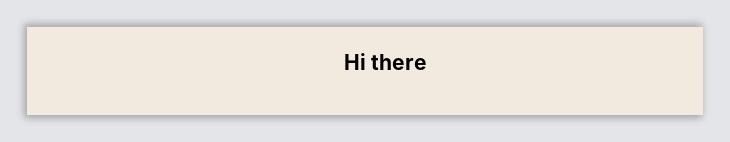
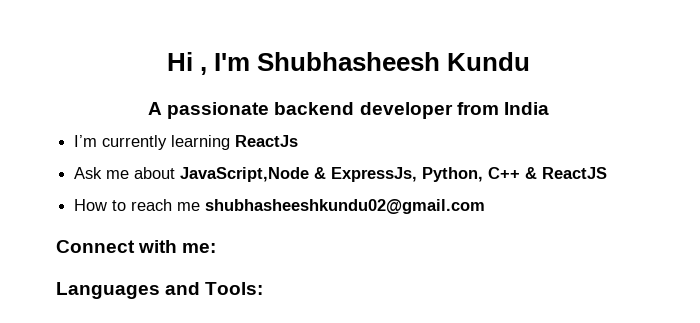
- Hi there
+ Hi , I'm Shubhasheesh Kundu
+ A passionate backend developer from India
+ I’m currently learning ReactJs
+ Ask me about JavaScript,Node & ExpressJs, Python, C++ & ReactJS
+ How to reach me shubhasheeshkundu02@gmail.com
+ Connect with me:
+ Languages and Tools:

